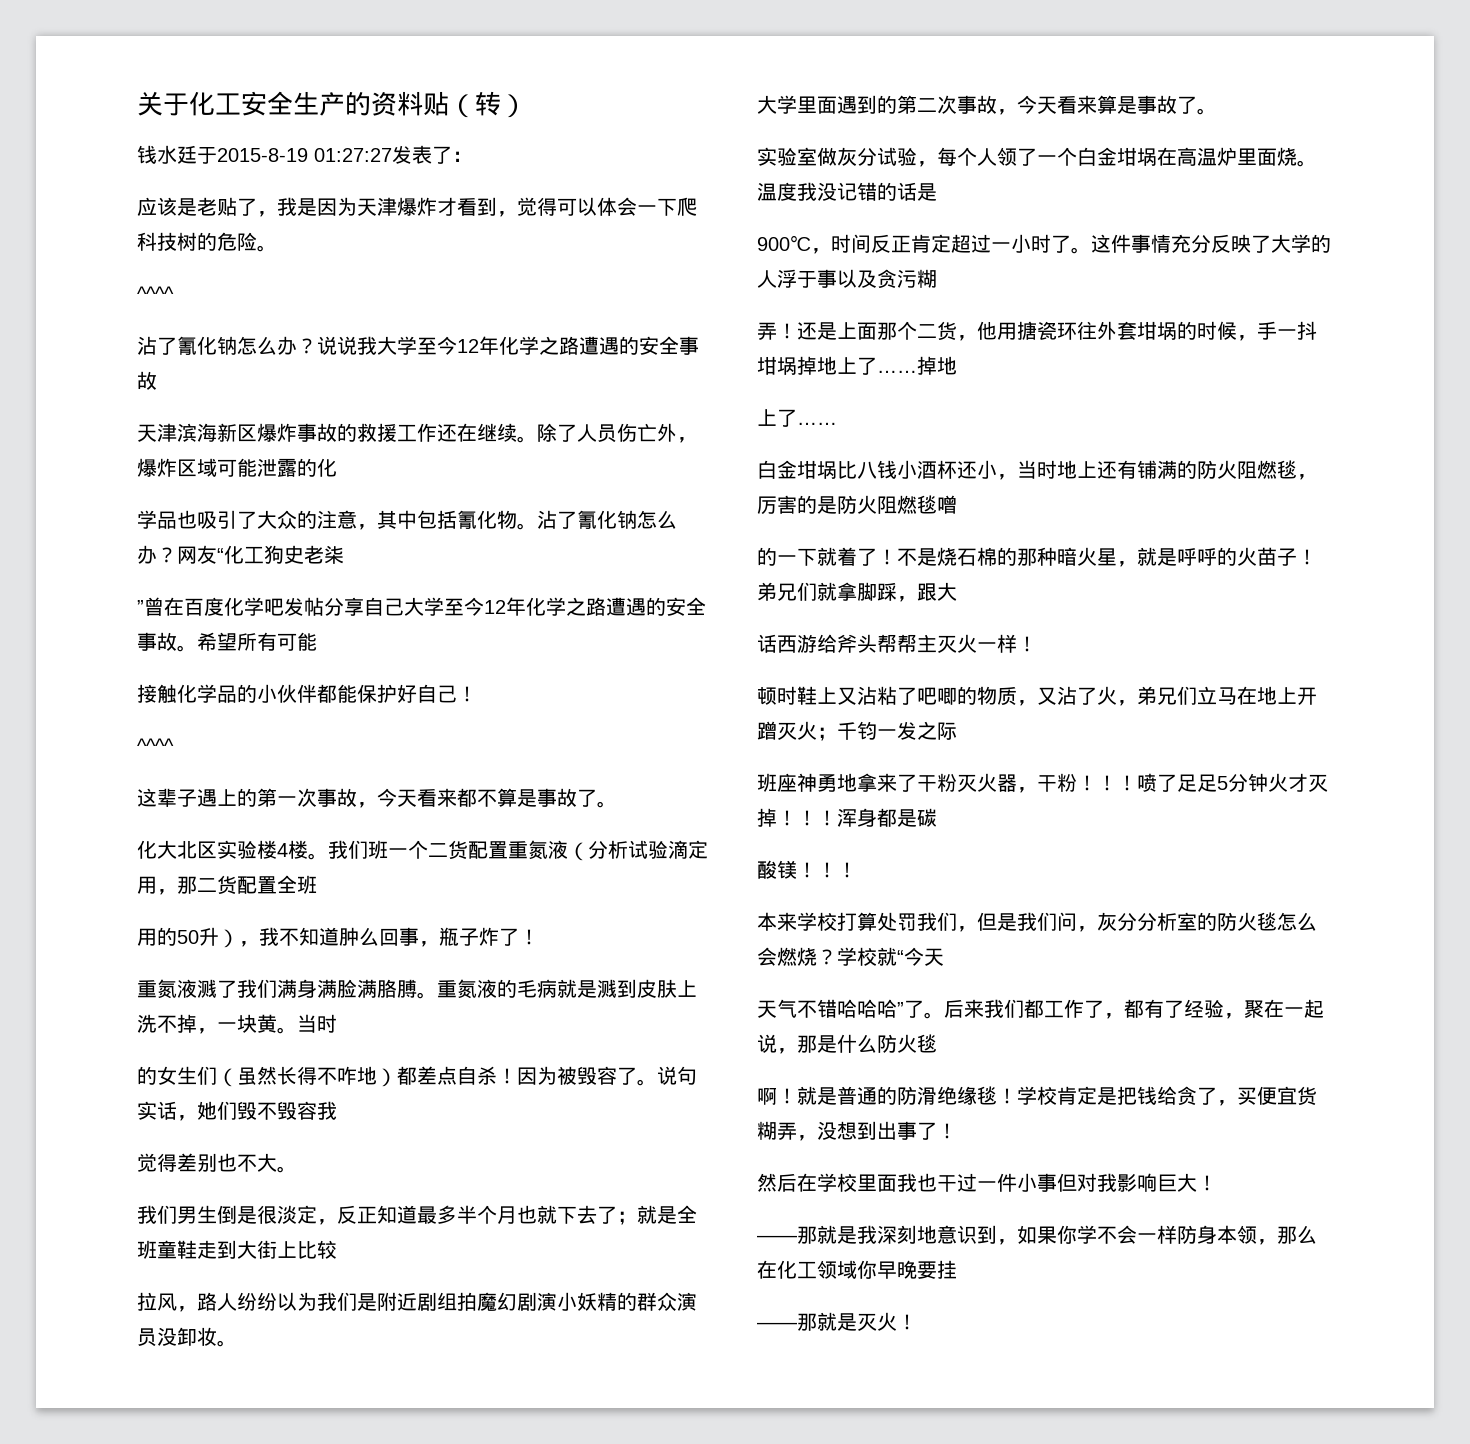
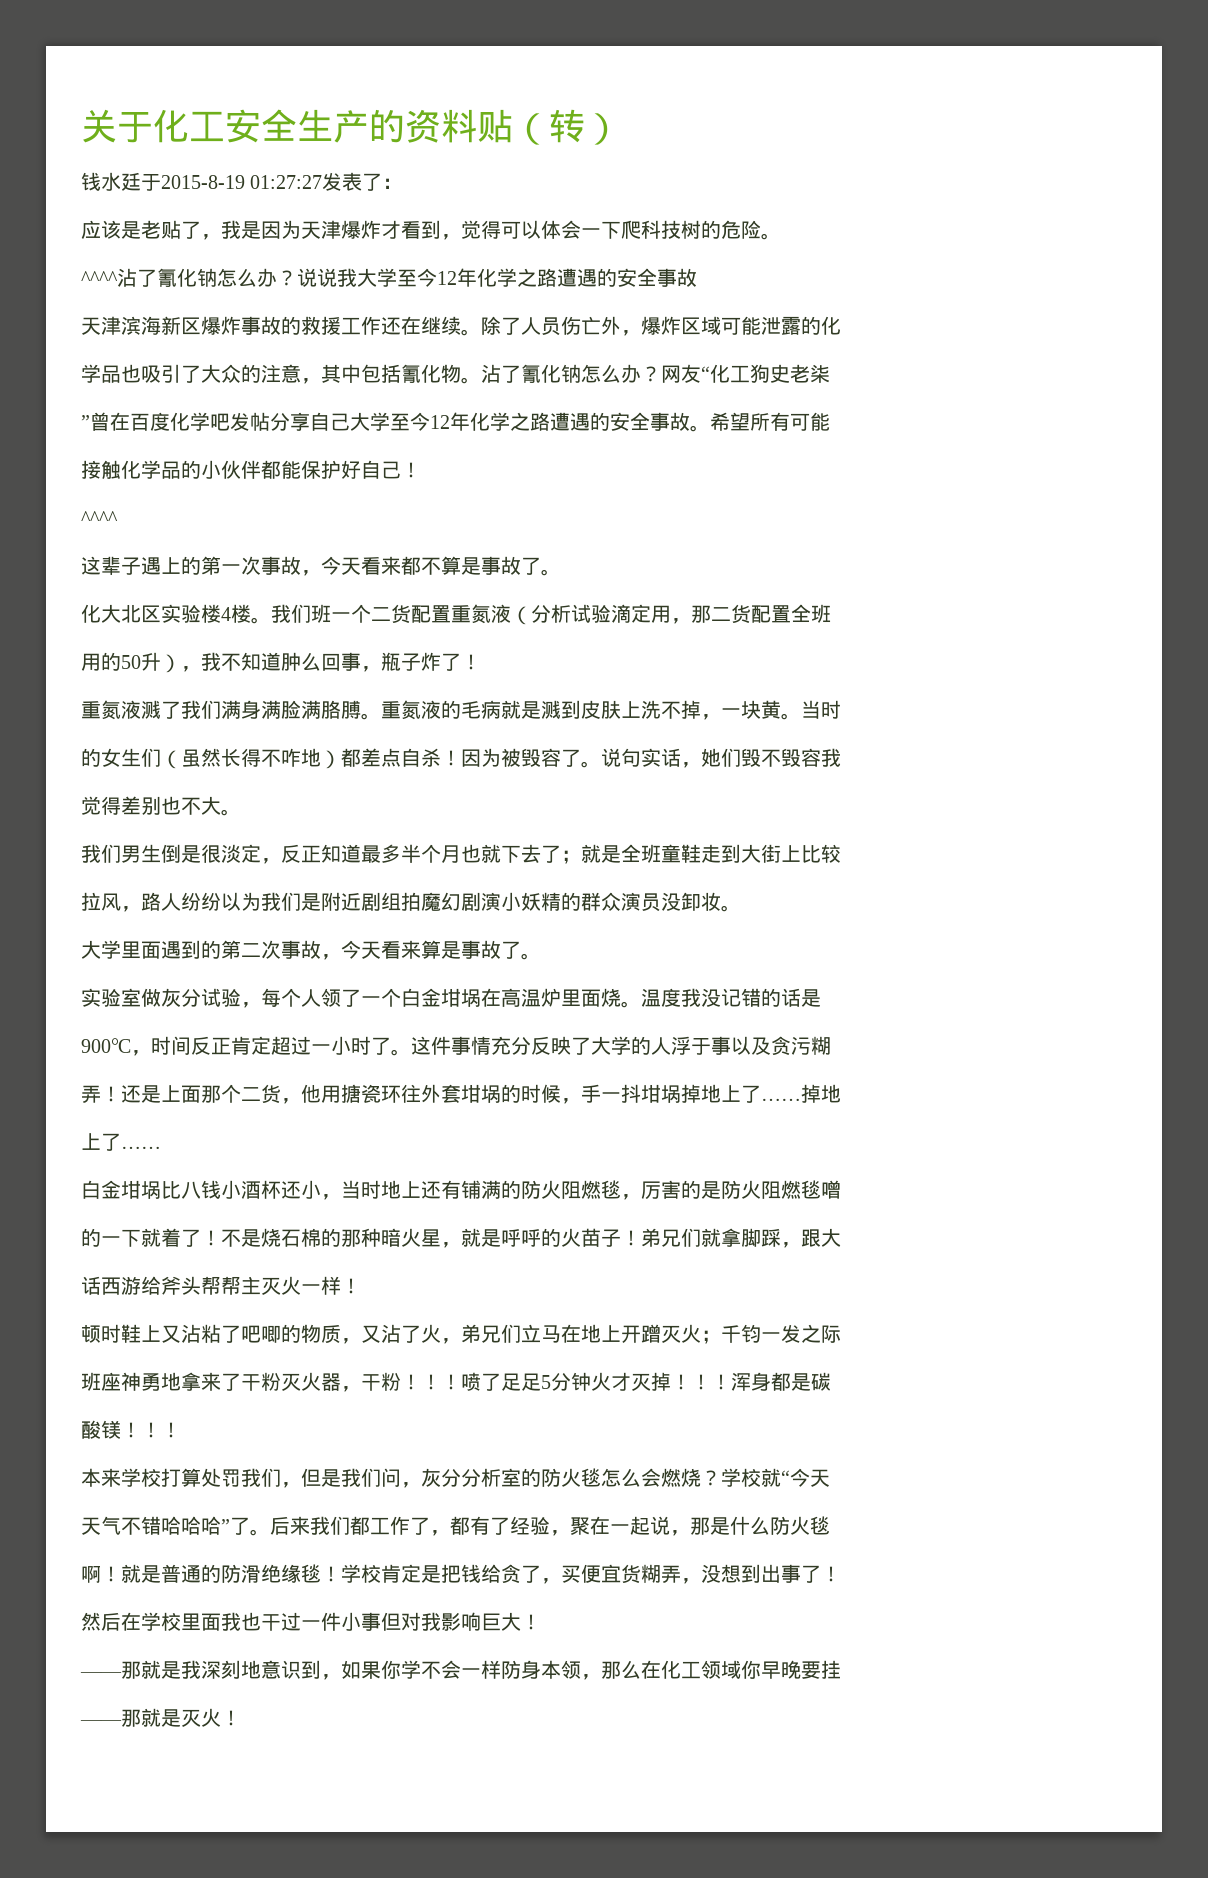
  应该是老贴了，我是因为天津爆炸才看到，觉得可以体会一下爬科技树的危险。
- ^^^^
- 沾了氰化钠怎么办？
+ ^^^^沾了氰化钠怎么办？

